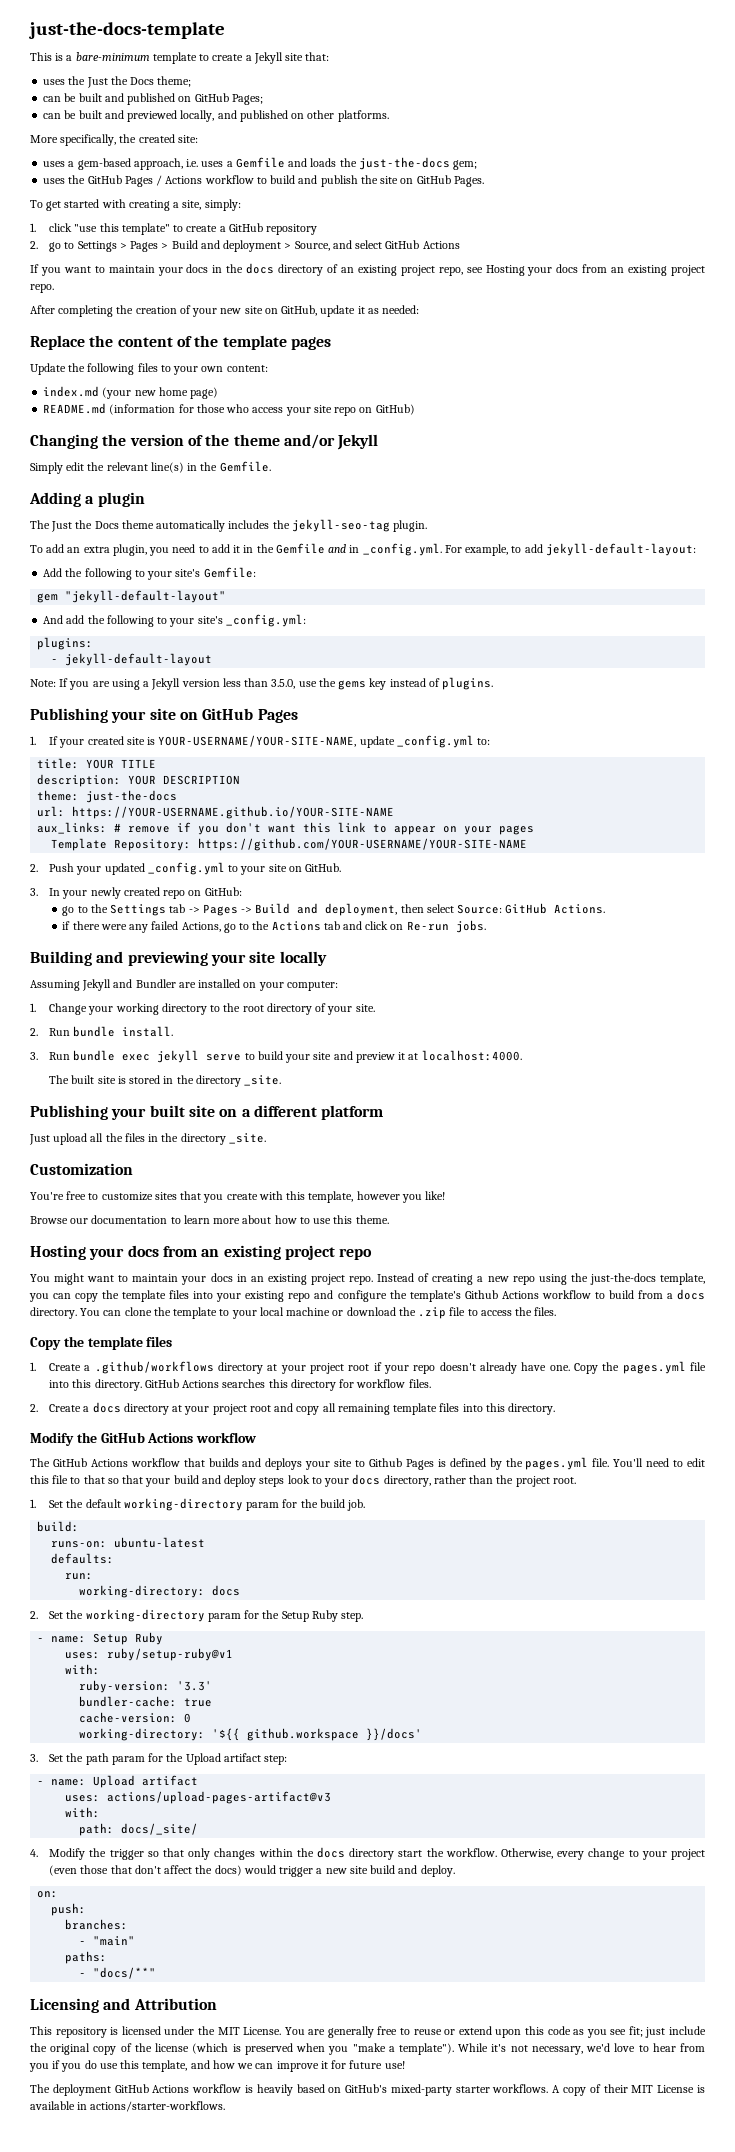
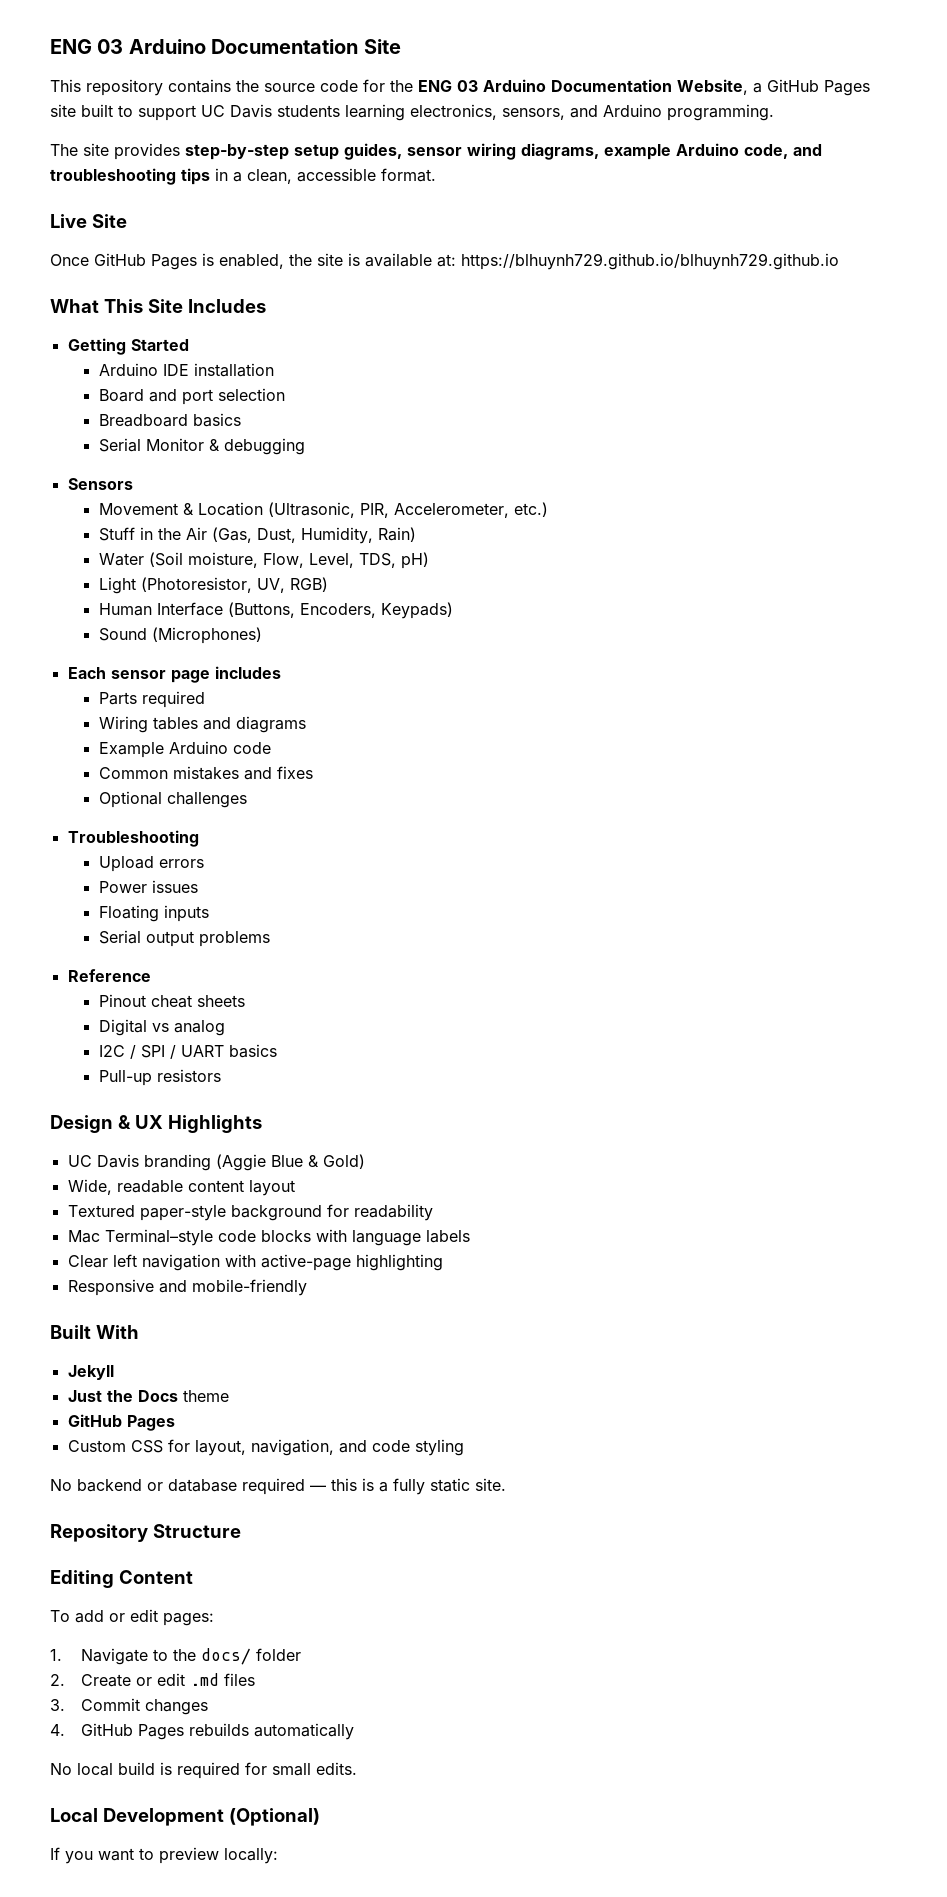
- just-the-docs-template
- This is a bare-minimum template to create a Jekyll site that:
- uses the Just the Docs theme;
- can be built and published on GitHub Pages;
- can be built and previewed locally, and published on other platforms.
- More specifically, the created site:
- uses a gem-based approach, i.e. uses a Gemfile and loads the just-the-docs gem;
- uses the GitHub Pages / Actions workflow to build and publish the site on GitHub Pages.
- To get started with creating a site, simply:
- 1. click "use this template" to create a GitHub repository
- 2. go to Settings > Pages > Build and deployment > Source, and select GitHub Actions
- If you want to maintain your docs in the docs directory of an existing project repo, see Hosting your docs from an existing project repo.
- After completing the creation of your new site on GitHub, update it as needed:
- Replace the content of the template pages
- Update the following files to your own content:
- index.md (your new home page)
- README.md (information for those who access your site repo on GitHub)
- Changing the version of the theme and/or Jekyll
- Simply edit the relevant line(s) in the Gemfile.
- Adding a plugin
- The Just the Docs theme automatically includes the jekyll-seo-tag plugin.
- To add an extra plugin, you need to add it in the Gemfile and in _config.yml. For example, to add jekyll-default-layout:
- Add the following to your site's Gemfile:
- gem "jekyll-default-layout"
- And add the following to your site's _config.yml:
- plugins:
- - jekyll-default-layout
- Note: If you are using a Jekyll version less than 3.5.0, use the gems key instead of plugins.
- Publishing your site on GitHub Pages
- 1. If your created site is YOUR-USERNAME/YOUR-SITE-NAME, update _config.yml to:
- title: YOUR TITLE
- description: YOUR DESCRIPTION
- theme: just-the-docs
- url: https://YOUR-USERNAME.github.io/YOUR-SITE-NAME
- aux_links: # remove if you don't want this link to appear on your pages
- Template Repository: https://github.com/YOUR-USERNAME/YOUR-SITE-NAME
- 2. Push your updated _config.yml to your site on GitHub.
- 3. In your newly created repo on GitHub:
- go to the Settings tab -> Pages -> Build and deployment, then select Source: GitHub Actions.
- if there were any failed Actions, go to the Actions tab and click on Re-run jobs.
- Building and previewing your site locally
- Assuming Jekyll and Bundler are installed on your computer:
- 1. Change your working directory to the root directory of your site.
- 2. Run bundle install.
- 3. Run bundle exec jekyll serve to build your site and preview it at localhost:4000.
- The built site is stored in the directory _site.
- Publishing your built site on a different platform
- Just upload all the files in the directory _site.
- Customization
- You're free to customize sites that you create with this template, however you like!
- Browse our documentation to learn more about how to use this theme.
- Hosting your docs from an existing project repo
- You might want to maintain your docs in an existing project repo. Instead of creating a new repo using the just-the-docs template, you can copy the template files into your existing repo and configure the template's Github Actions workflow to build from a docs directory. You can clone the template to your local machine or download the .zip file to access the files.
- Copy the template files
- 1. Create a .github/workflows directory at your project root if your repo doesn't already have one. Copy the pages.yml file into this directory. GitHub Actions searches this directory for workflow files.
- 2. Create a docs directory at your project root and copy all remaining template files into this directory.
- Modify the GitHub Actions workflow
- The GitHub Actions workflow that builds and deploys your site to Github Pages is defined by the pages.yml file. You'll need to edit this file to that so that your build and deploy steps look to your docs directory, rather than the project root.
- 1. Set the default working-directory param for the build job.
- build:
- runs-on: ubuntu-latest
- defaults:
- run:
- working-directory: docs
- 2. Set the working-directory param for the Setup Ruby step.
- - name: Setup Ruby
- uses: ruby/setup-ruby@v1
- with:
- ruby-version: '3.3'
- bundler-cache: true
- cache-version: 0
- working-directory: '${{ github.workspace }}/docs'
- 3. Set the path param for the Upload artifact step:
- - name: Upload artifact
- uses: actions/upload-pages-artifact@v3
- with:
- path: docs/_site/
- 4. Modify the trigger so that only changes within the docs directory start the workflow. Otherwise, every change to your project (even those that don't affect the docs) would trigger a new site build and deploy.
- on:
- push:
- branches:
- - "main"
- paths:
- - "docs/**"
- Licensing and Attribution
- This repository is licensed under the MIT License. You are generally free to reuse or extend upon this code as you see fit; just include the original copy of the license (which is preserved when you "make a template"). While it's not necessary, we'd love to hear from you if you do use this template, and how we can improve it for future use!
- The deployment GitHub Actions workflow is heavily based on GitHub's mixed-party starter workflows. A copy of their MIT License is available in actions/starter-workflows.
+ ENG 03 Arduino Documentation Site
+ This repository contains the source code for the ENG 03 Arduino Documentation Website, a GitHub Pages site built to support UC Davis students learning electronics, sensors, and Arduino programming.
+ The site provides step-by-step setup guides, sensor wiring diagrams, example Arduino code, and troubleshooting tips in a clean, accessible format.
+ Live Site
+ Once GitHub Pages is enabled, the site is available at: https://blhuynh729.github.io/blhuynh729.github.io
+ What This Site Includes
+ Getting Started
+ Arduino IDE installation
+ Board and port selection
+ Breadboard basics
+ Serial Monitor & debugging
+ Sensors
+ Movement & Location (Ultrasonic, PIR, Accelerometer, etc.)
+ Stuff in the Air (Gas, Dust, Humidity, Rain)
+ Water (Soil moisture, Flow, Level, TDS, pH)
+ Light (Photoresistor, UV, RGB)
+ Human Interface (Buttons, Encoders, Keypads)
+ Sound (Microphones)
+ Each sensor page includes
+ Parts required
+ Wiring tables and diagrams
+ Example Arduino code
+ Common mistakes and fixes
+ Optional challenges
+ Troubleshooting
+ Upload errors
+ Power issues
+ Floating inputs
+ Serial output problems
+ Reference
+ Pinout cheat sheets
+ Digital vs analog
+ I2C / SPI / UART basics
+ Pull-up resistors
+ Design & UX Highlights
+ UC Davis branding (Aggie Blue & Gold)
+ Wide, readable content layout
+ Textured paper-style background for readability
+ Mac Terminal–style code blocks with language labels
+ Clear left navigation with active-page highlighting
+ Responsive and mobile-friendly
+ Built With
+ Jekyll
+ Just the Docs theme
+ GitHub Pages
+ Custom CSS for layout, navigation, and code styling
+ No backend or database required — this is a fully static site.
+ Repository Structure
+ Editing Content
+ To add or edit pages:
+ 1. Navigate to the docs/ folder
+ 2. Create or edit .md files
+ 3. Commit changes
+ 4. GitHub Pages rebuilds automatically
+ No local build is required for small edits.
+ Local Development (Optional)
+ If you want to preview locally:

